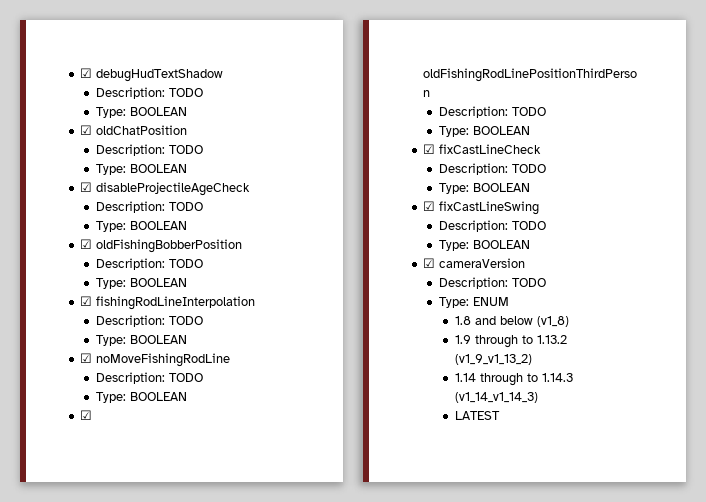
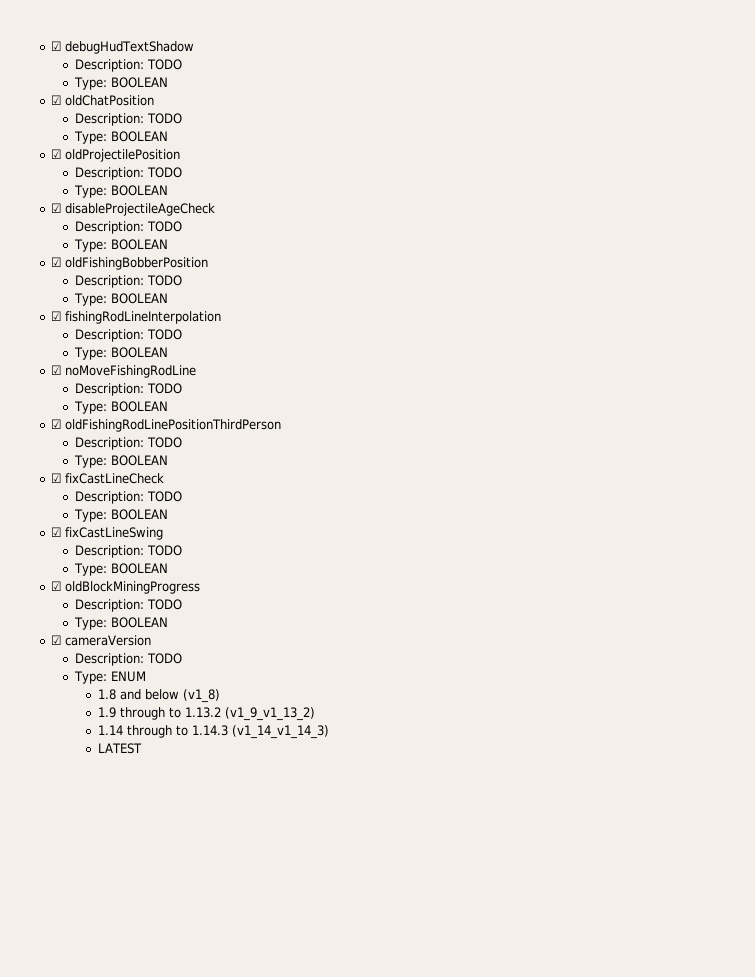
+ ☑ oldProjectilePosition
+ Description: TODO
+ Type: BOOLEAN
+ ☑ oldBlockMiningProgress
+ Description: TODO
+ Type: BOOLEAN

